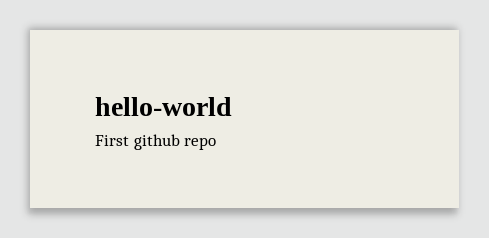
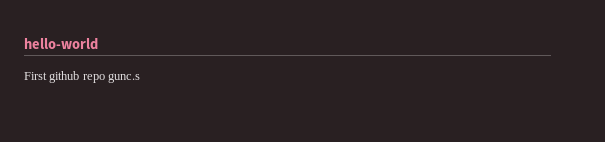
- First github repo
+ First github repo gunc.s

